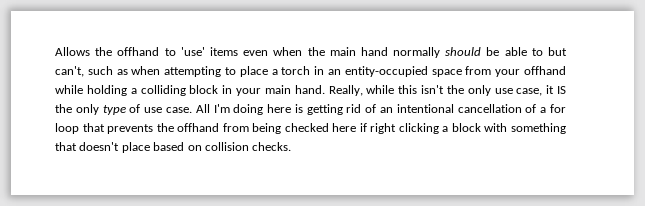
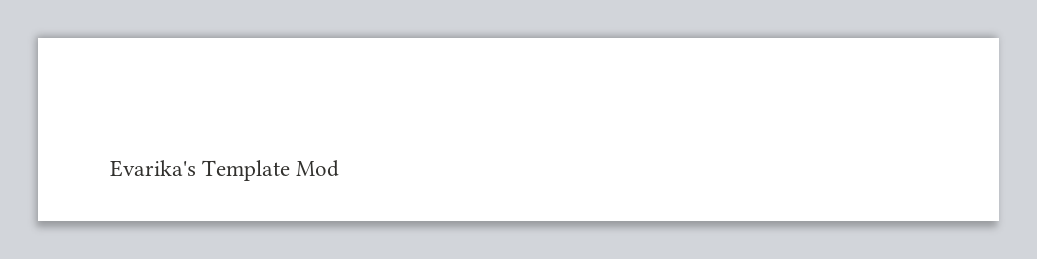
- Allows the offhand to 'use' items even when the main hand normally should be able to but can't, such as when attempting to place a torch in an entity-occupied space from your offhand while holding a colliding block in your main hand. Really, while this isn't the only use case, it IS the only type of use case. All I'm doing here is getting rid of an intentional cancellation of a for loop that prevents the offhand from being checked here if right clicking a block with something that doesn't place based on collision checks.
+ Evarika's Template Mod

